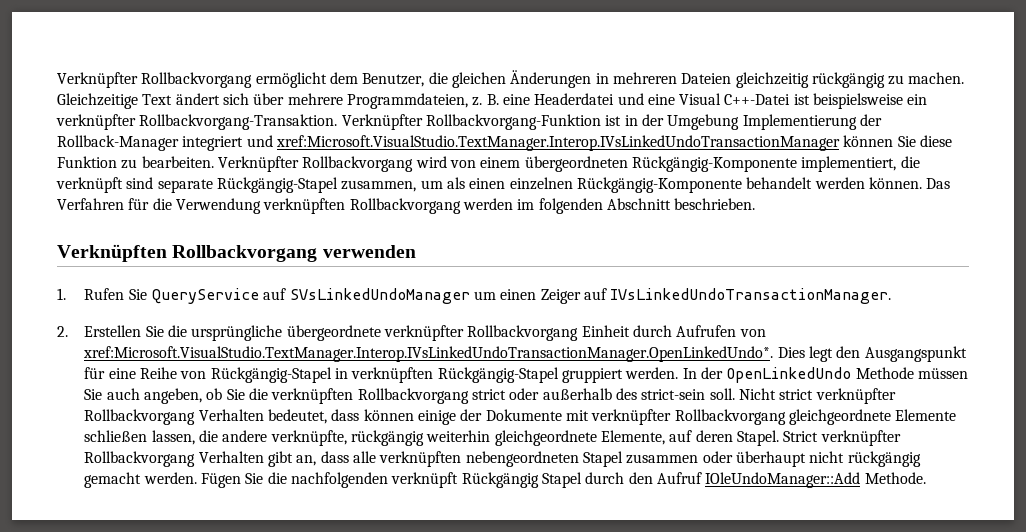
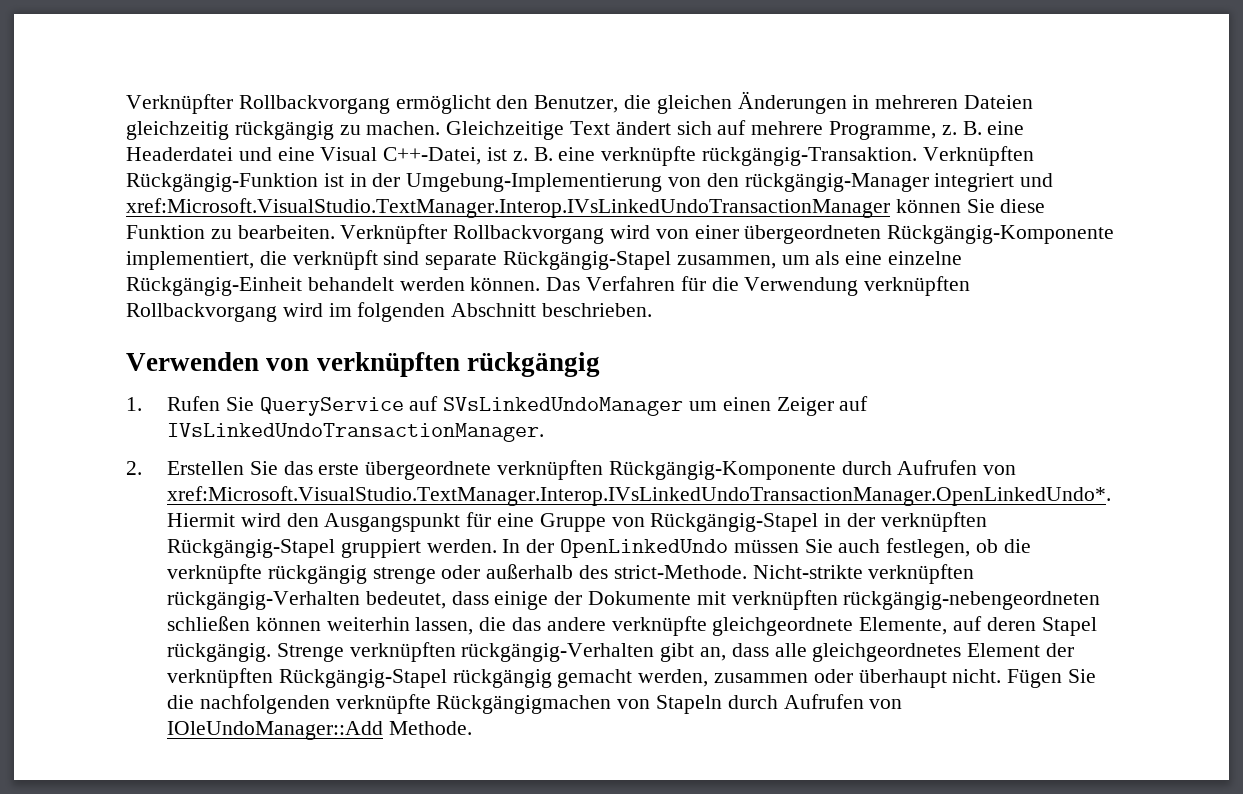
- Verknüpfter Rollbackvorgang ermöglicht dem Benutzer, die gleichen Änderungen in mehreren Dateien gleichzeitig rückgängig zu machen.
+ Verknüpfter Rollbackvorgang ermöglicht den Benutzer, die gleichen Änderungen in mehreren Dateien gleichzeitig rückgängig zu machen.
- Gleichzeitige Text ändert sich über mehrere Programmdateien, z.
+ Gleichzeitige Text ändert sich auf mehrere Programme, z.
- B. eine Headerdatei und eine Visual C++-Datei ist beispielsweise ein verknüpfter Rollbackvorgang-Transaktion. Verknüpfter Rollbackvorgang-Funktion ist in der Umgebung Implementierung der Rollback-Manager integriert und xref:Microsoft.VisualStudio.TextManager.Interop.IVsLinkedUndoTransactionManager können Sie diese Funktion zu bearbeiten.
+ B. eine Headerdatei und eine Visual C++-Datei, ist z. B. eine verknüpfte rückgängig-Transaktion. Verknüpften Rückgängig-Funktion ist in der Umgebung-Implementierung von den rückgängig-Manager integriert und xref:Microsoft.VisualStudio.TextManager.Interop.IVsLinkedUndoTransactionManager können Sie diese Funktion zu bearbeiten.
- Verknüpfter Rollbackvorgang wird von einem übergeordneten Rückgängig-Komponente implementiert, die verknüpft sind separate Rückgängig-Stapel zusammen, um als einen einzelnen Rückgängig-Komponente behandelt werden können.
+ Verknüpfter Rollbackvorgang wird von einer übergeordneten Rückgängig-Komponente implementiert, die verknüpft sind separate Rückgängig-Stapel zusammen, um als eine einzelne Rückgängig-Einheit behandelt werden können.
- Das Verfahren für die Verwendung verknüpften Rollbackvorgang werden im folgenden Abschnitt beschrieben.
+ Das Verfahren für die Verwendung verknüpften Rollbackvorgang wird im folgenden Abschnitt beschrieben.
- Verknüpften Rollbackvorgang verwenden
+ Verwenden von verknüpften rückgängig
- 2. Erstellen Sie die ursprüngliche übergeordnete verknüpfter Rollbackvorgang Einheit durch Aufrufen von xref:Microsoft.VisualStudio.TextManager.Interop.IVsLinkedUndoTransactionManager.OpenLinkedUndo*. Dies legt den Ausgangspunkt für eine Reihe von Rückgängig-Stapel in verknüpften Rückgängig-Stapel gruppiert werden.
+ 2. Erstellen Sie das erste übergeordnete verknüpften Rückgängig-Komponente durch Aufrufen von xref:Microsoft.VisualStudio.TextManager.Interop.IVsLinkedUndoTransactionManager.OpenLinkedUndo*. Hiermit wird den Ausgangspunkt für eine Gruppe von Rückgängig-Stapel in der verknüpften Rückgängig-Stapel gruppiert werden.
- In der OpenLinkedUndo Methode müssen Sie auch angeben, ob Sie die verknüpften Rollbackvorgang strict oder außerhalb des strict-sein soll. Nicht strict verknüpfter Rollbackvorgang Verhalten bedeutet, dass können einige der Dokumente mit verknüpfter Rollbackvorgang gleichgeordnete Elemente schließen lassen, die andere verknüpfte, rückgängig weiterhin gleichgeordnete Elemente, auf deren Stapel. Strict verknüpfter Rollbackvorgang Verhalten gibt an, dass alle verknüpften nebengeordneten Stapel zusammen oder überhaupt nicht rückgängig gemacht werden. Fügen Sie die nachfolgenden verknüpft Rückgängig Stapel durch den Aufruf IOleUndoManager::Add Methode.
+ In der OpenLinkedUndo müssen Sie auch festlegen, ob die verknüpfte rückgängig strenge oder außerhalb des strict-Methode. Nicht-strikte verknüpften rückgängig-Verhalten bedeutet, dass einige der Dokumente mit verknüpften rückgängig-nebengeordneten schließen können weiterhin lassen, die das andere verknüpfte gleichgeordnete Elemente, auf deren Stapel rückgängig. Strenge verknüpften rückgängig-Verhalten gibt an, dass alle gleichgeordnetes Element der verknüpften Rückgängig-Stapel rückgängig gemacht werden, zusammen oder überhaupt nicht. Fügen Sie die nachfolgenden verknüpfte Rückgängigmachen von Stapeln durch Aufrufen von IOleUndoManager::Add Methode.

